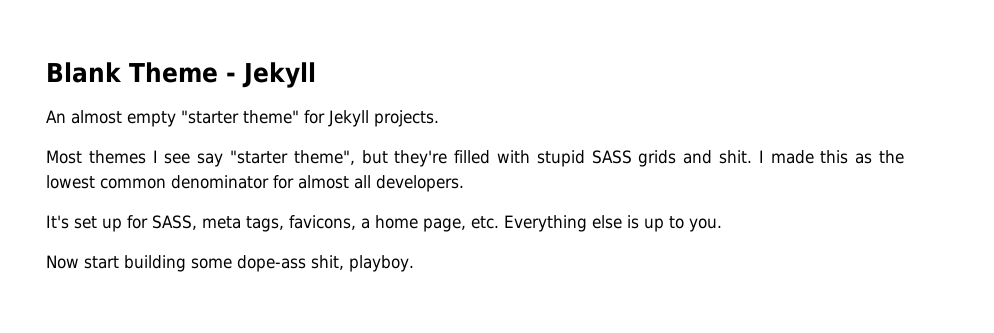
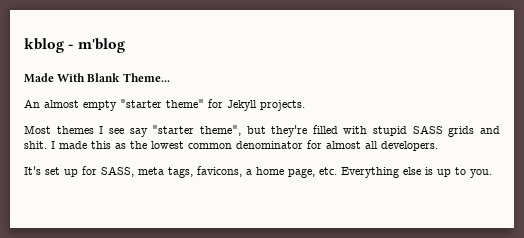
- Blank Theme - Jekyll
+ kblog - m'blog
+ Made With Blank Theme...
- Now start building some dope-ass shit, playboy.

